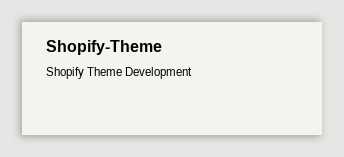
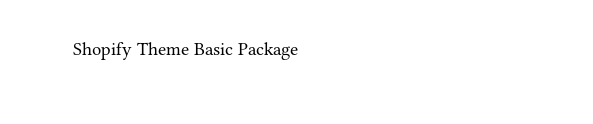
- Shopify-Theme
- Shopify Theme Development
+ Shopify Theme Basic Package

